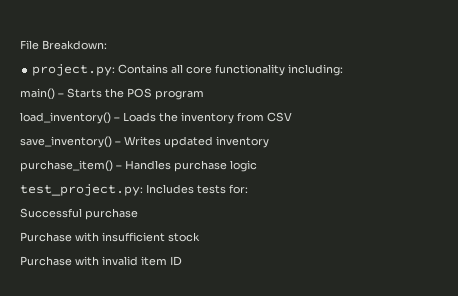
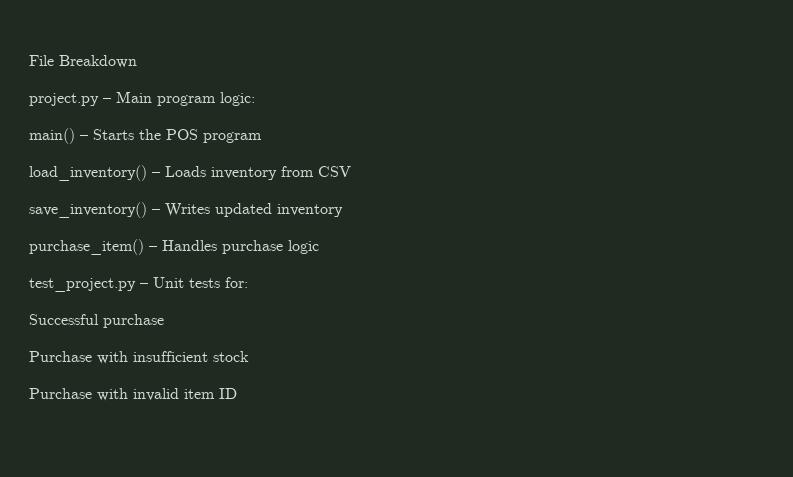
- File Breakdown:
- project.py: Contains all core functionality including:
+ File Breakdown
+ project.py – Main program logic:
- load_inventory() – Loads the inventory from CSV
+ load_inventory() – Loads inventory from CSV
- test_project.py: Includes tests for:
+ test_project.py – Unit tests for:

